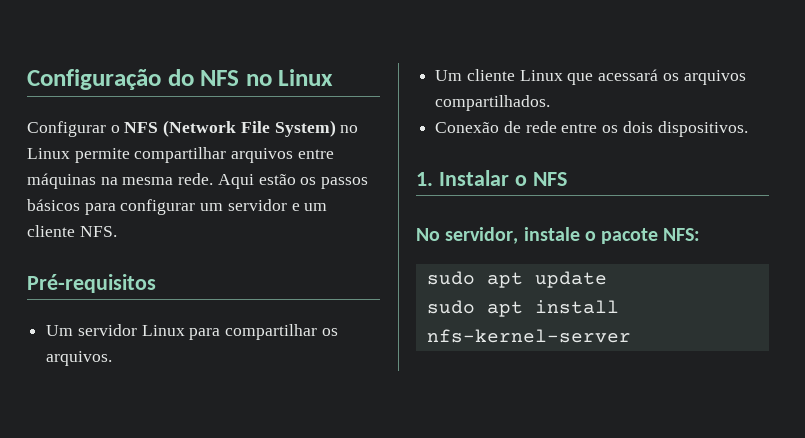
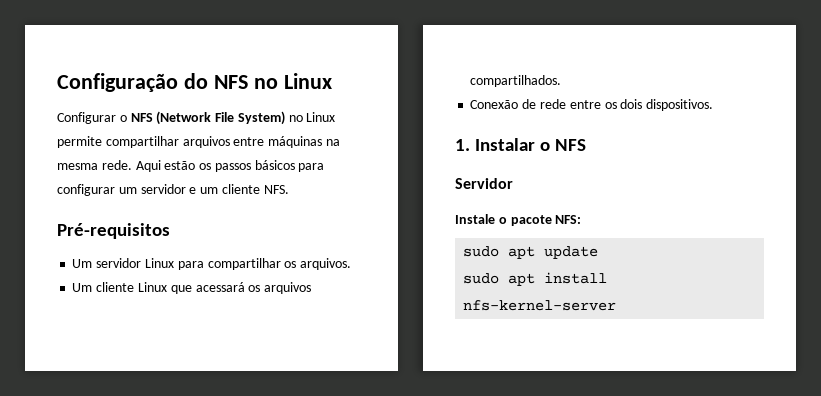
- No servidor, instale o pacote NFS:
+ Servidor
+ Instale o pacote NFS:

